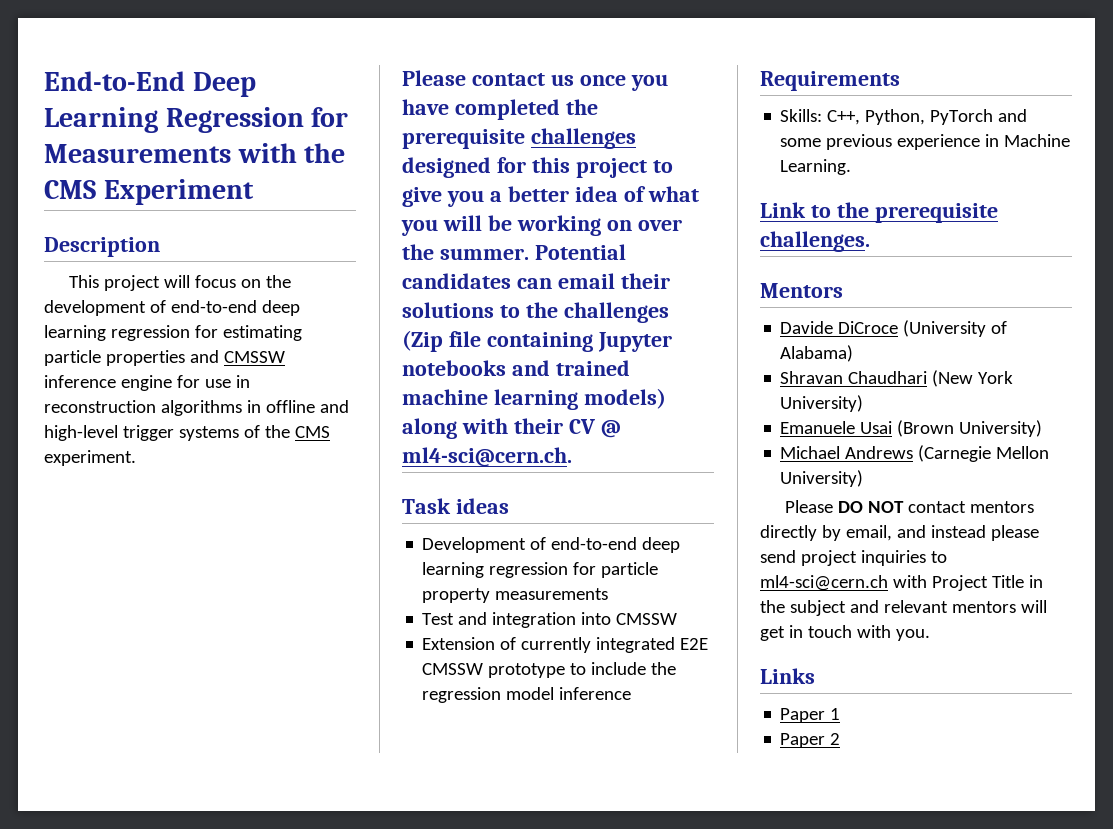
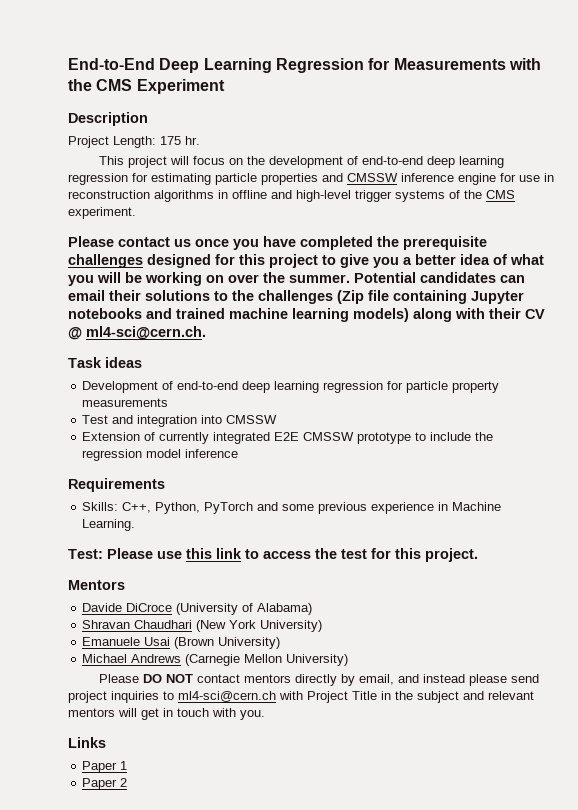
+ Project Length: 175 hr.
- Link to the prerequisite challenges.
+ Test: Please use this link to access the test for this project.

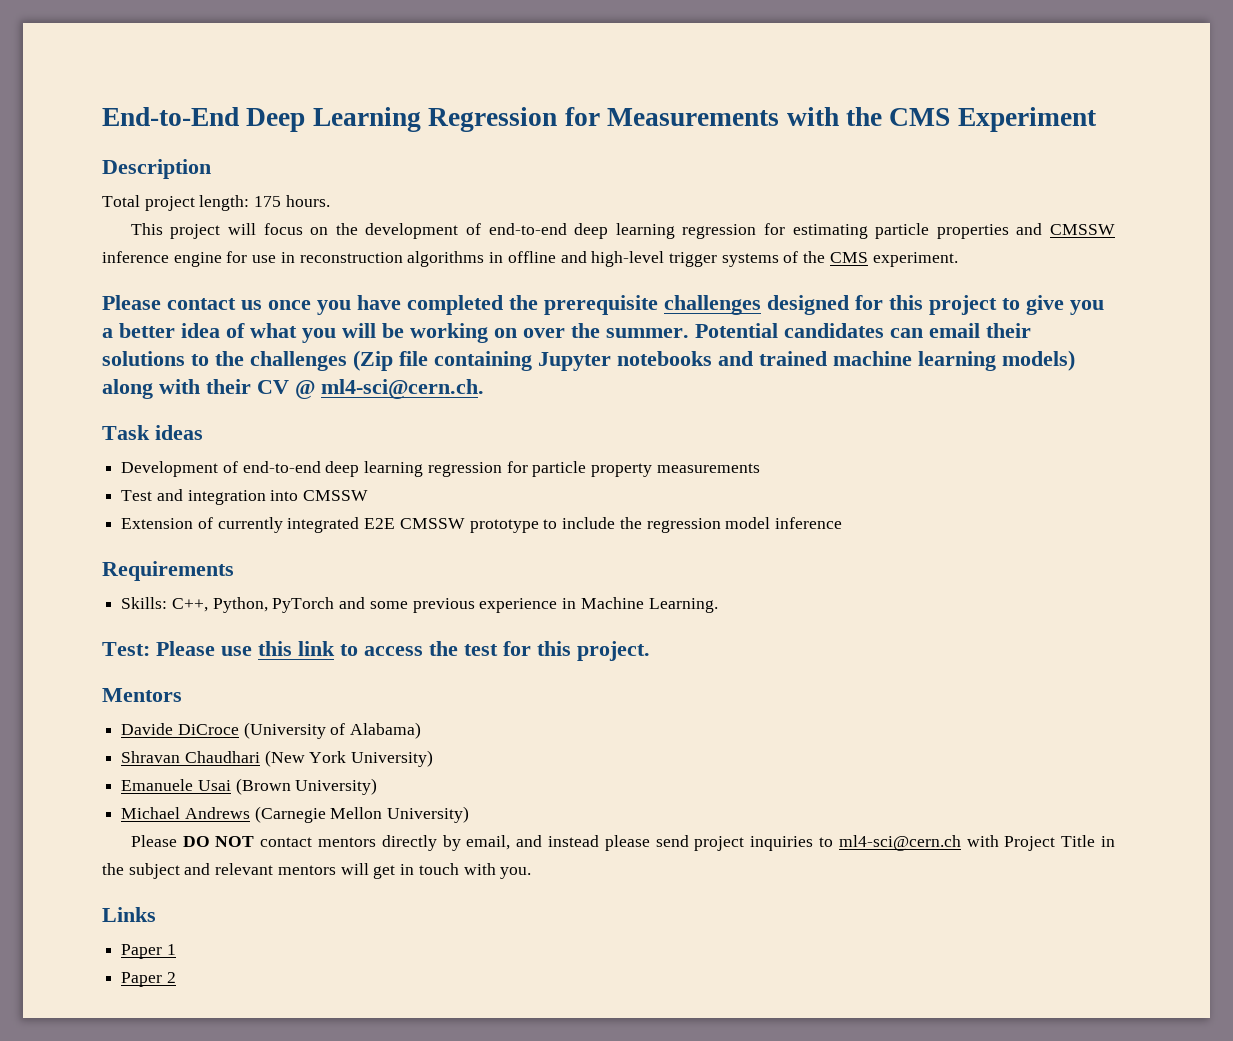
- Project Length: 175 hr.
+ Total project length: 175 hours.

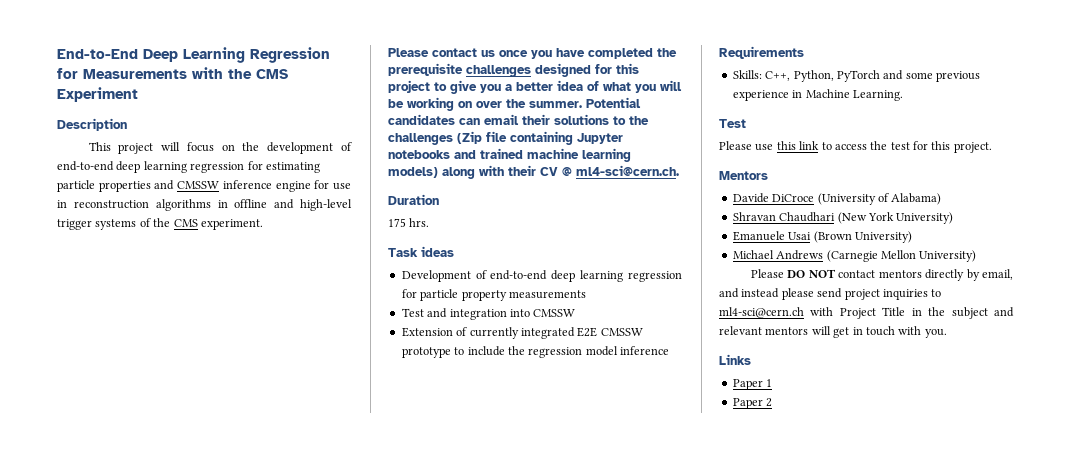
- Total project length: 175 hours.
+ Duration
+ 175 hrs.
  Skills: C++, Python, PyTorch and some previous experience in Machine Learning.
- Test: Please use this link to access the test for this project.
+ Test
+ Please use this link to access the test for this project.

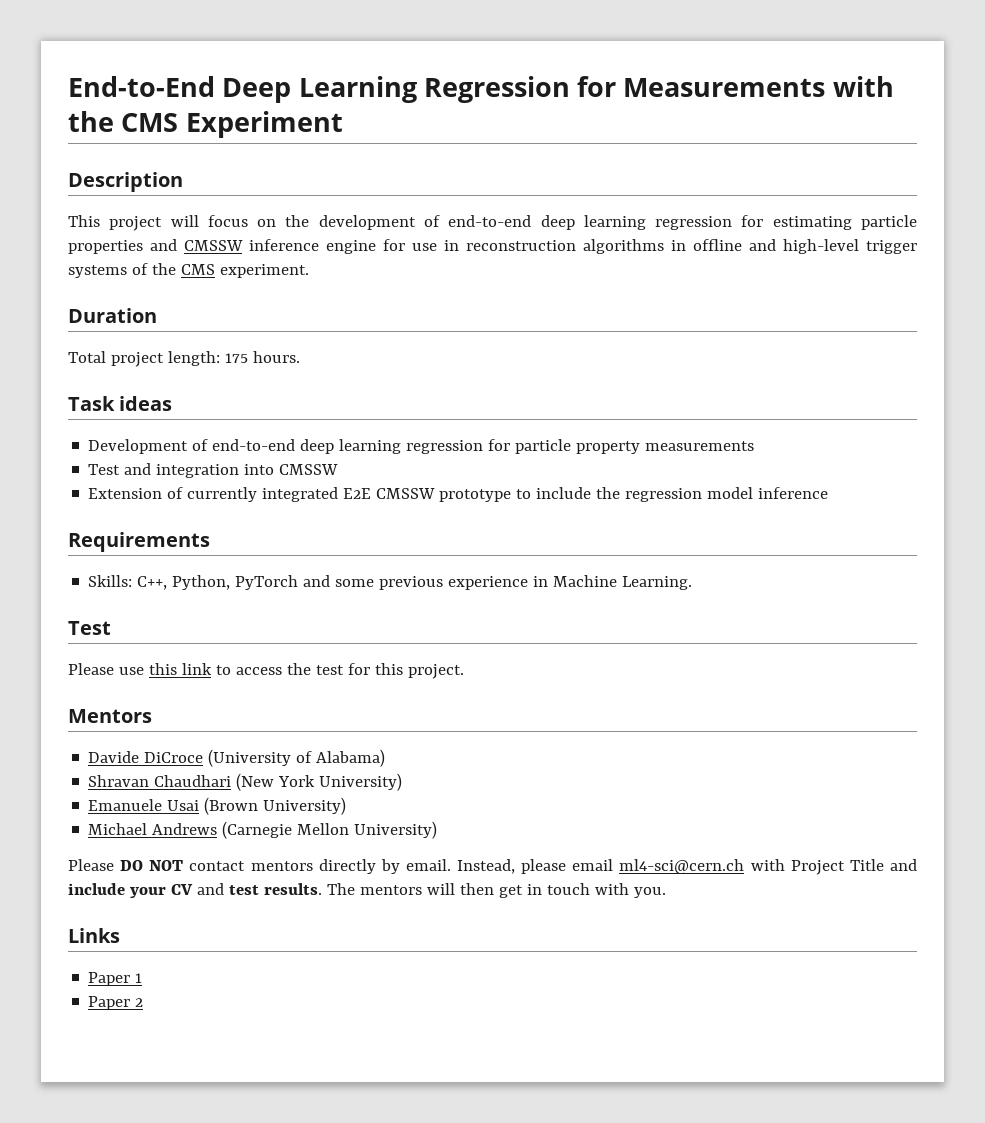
- Please contact us once you have completed the prerequisite challenges designed for this project to give you a better idea of what you will be working on over the summer. Potential candidates can email their solutions to the challenges (Zip file containing Jupyter notebooks and trained machine learning models) along with their CV @ ml4-sci@cern.ch.
  Duration
- 175 hrs.
+ Total project length: 175 hours.
- Please DO NOT contact mentors directly by email, and instead please send project inquiries to ml4-sci@cern.ch with Project Title in the subject and relevant mentors will get in touch with you.
+ Please DO NOT contact mentors directly by email. Instead, please email ml4-sci@cern.ch with Project Title and include your CV and test results. The mentors will then get in touch with you.

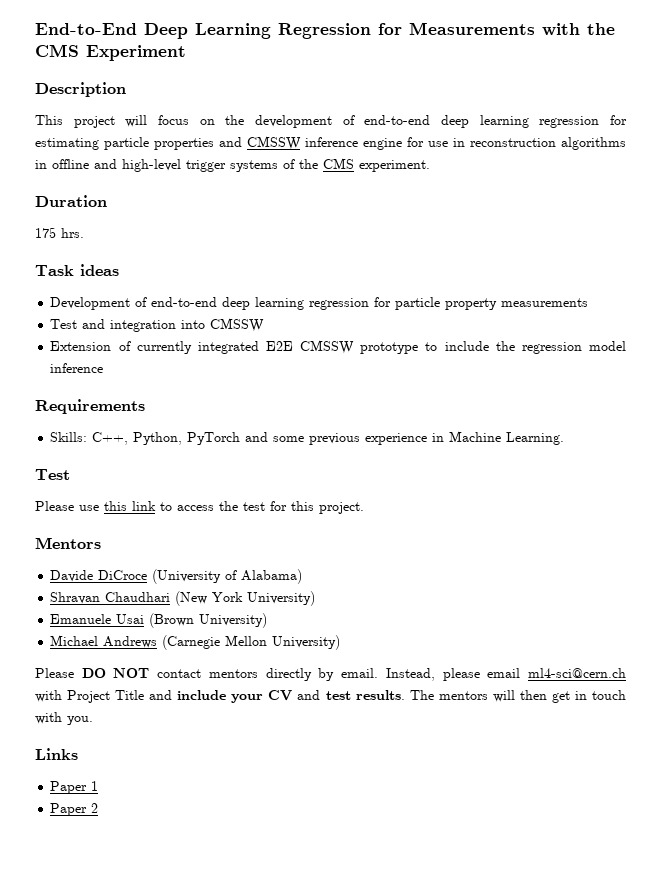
- Total project length: 175 hours.
+ 175 hrs.

